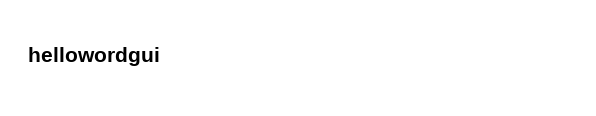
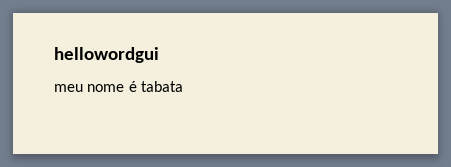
+ meu nome é tabata

